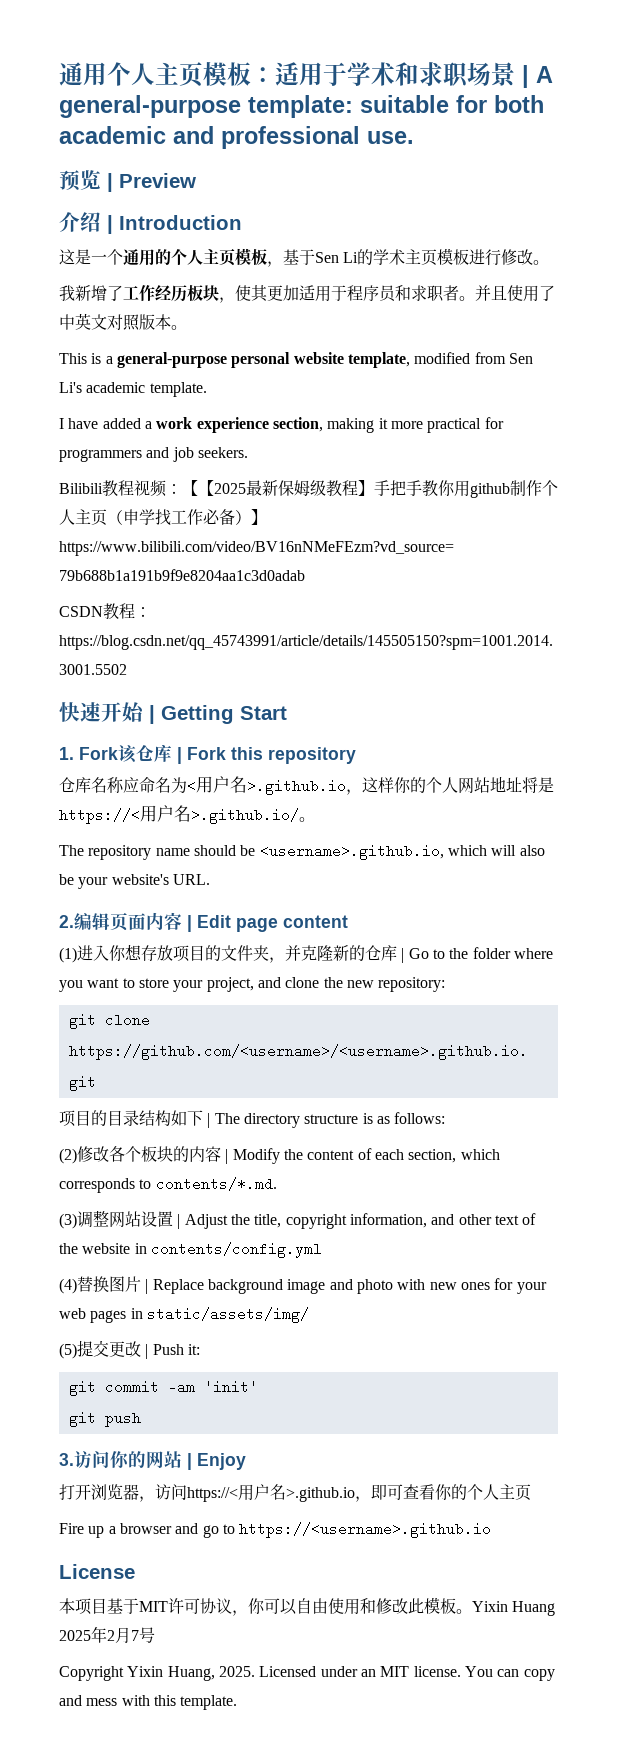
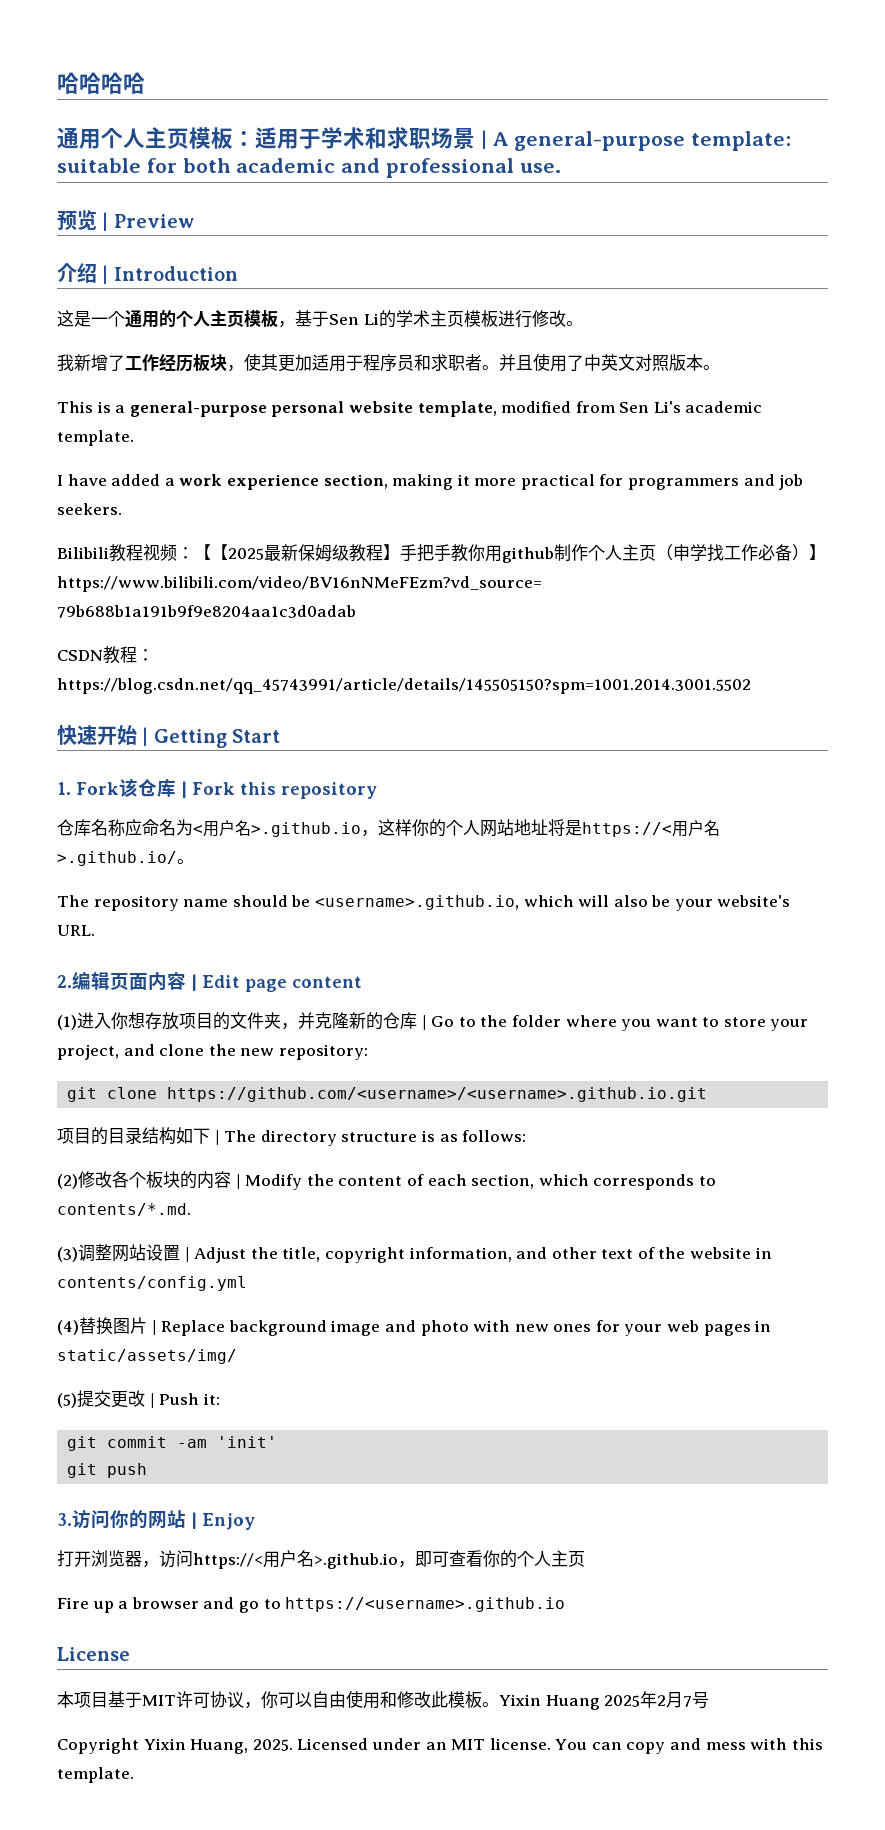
+ 哈哈哈哈

